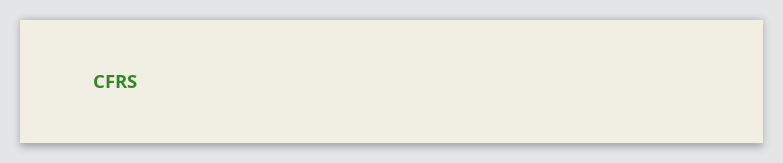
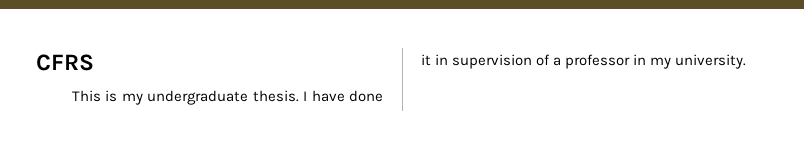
+ This is my undergraduate thesis. I have done it in supervision of a professor in my university.

